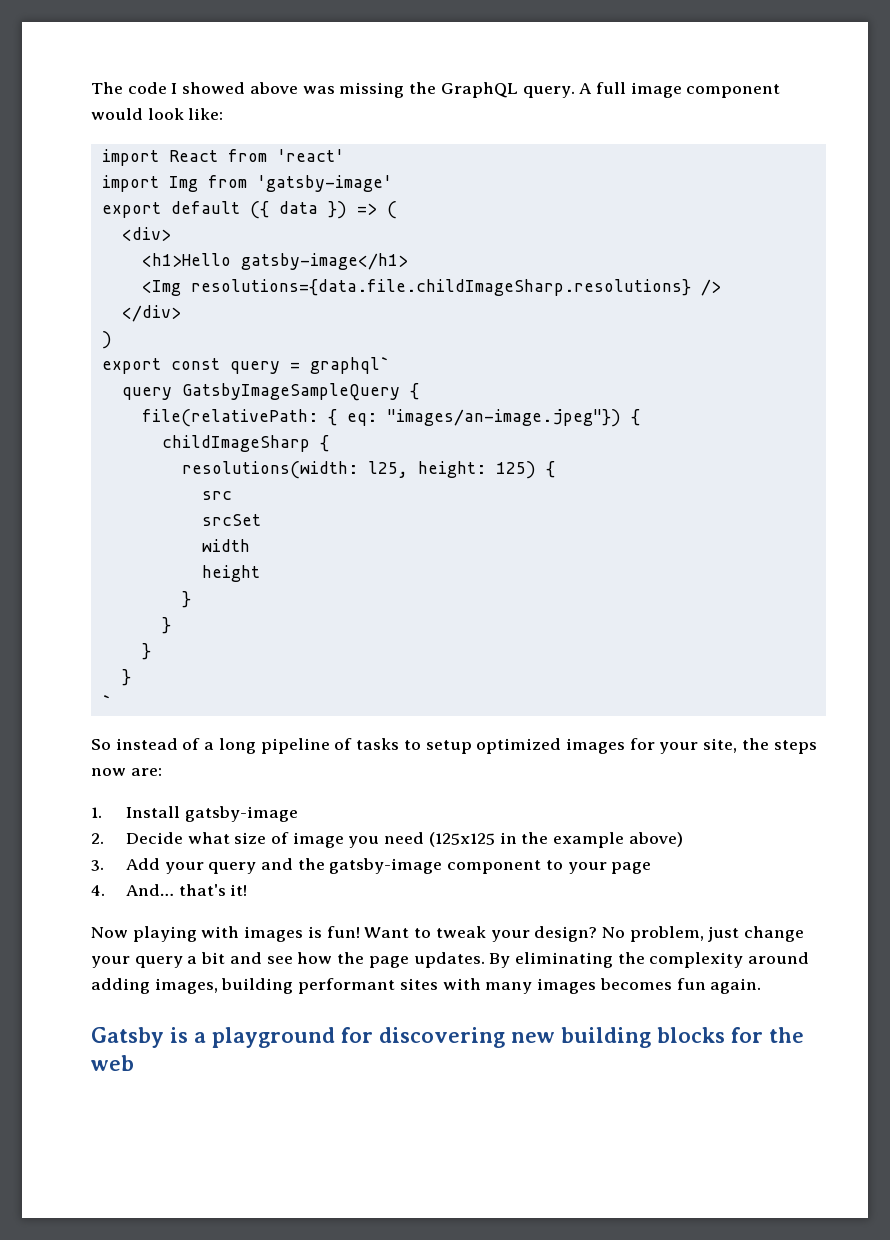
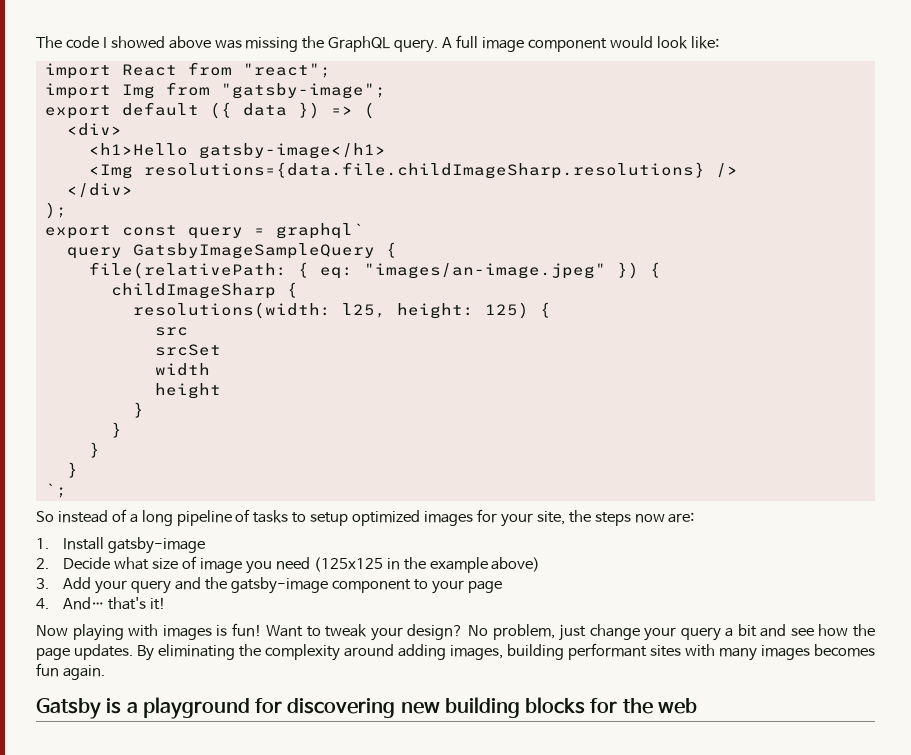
- import React from 'react'
+ import React from "react";
- import Img from 'gatsby-image'
+ import Img from "gatsby-image";
- )
+ );
- file(relativePath: { eq: "images/an-image.jpeg"}) {
+ file(relativePath: { eq: "images/an-image.jpeg" }) {
- `
+ `;

